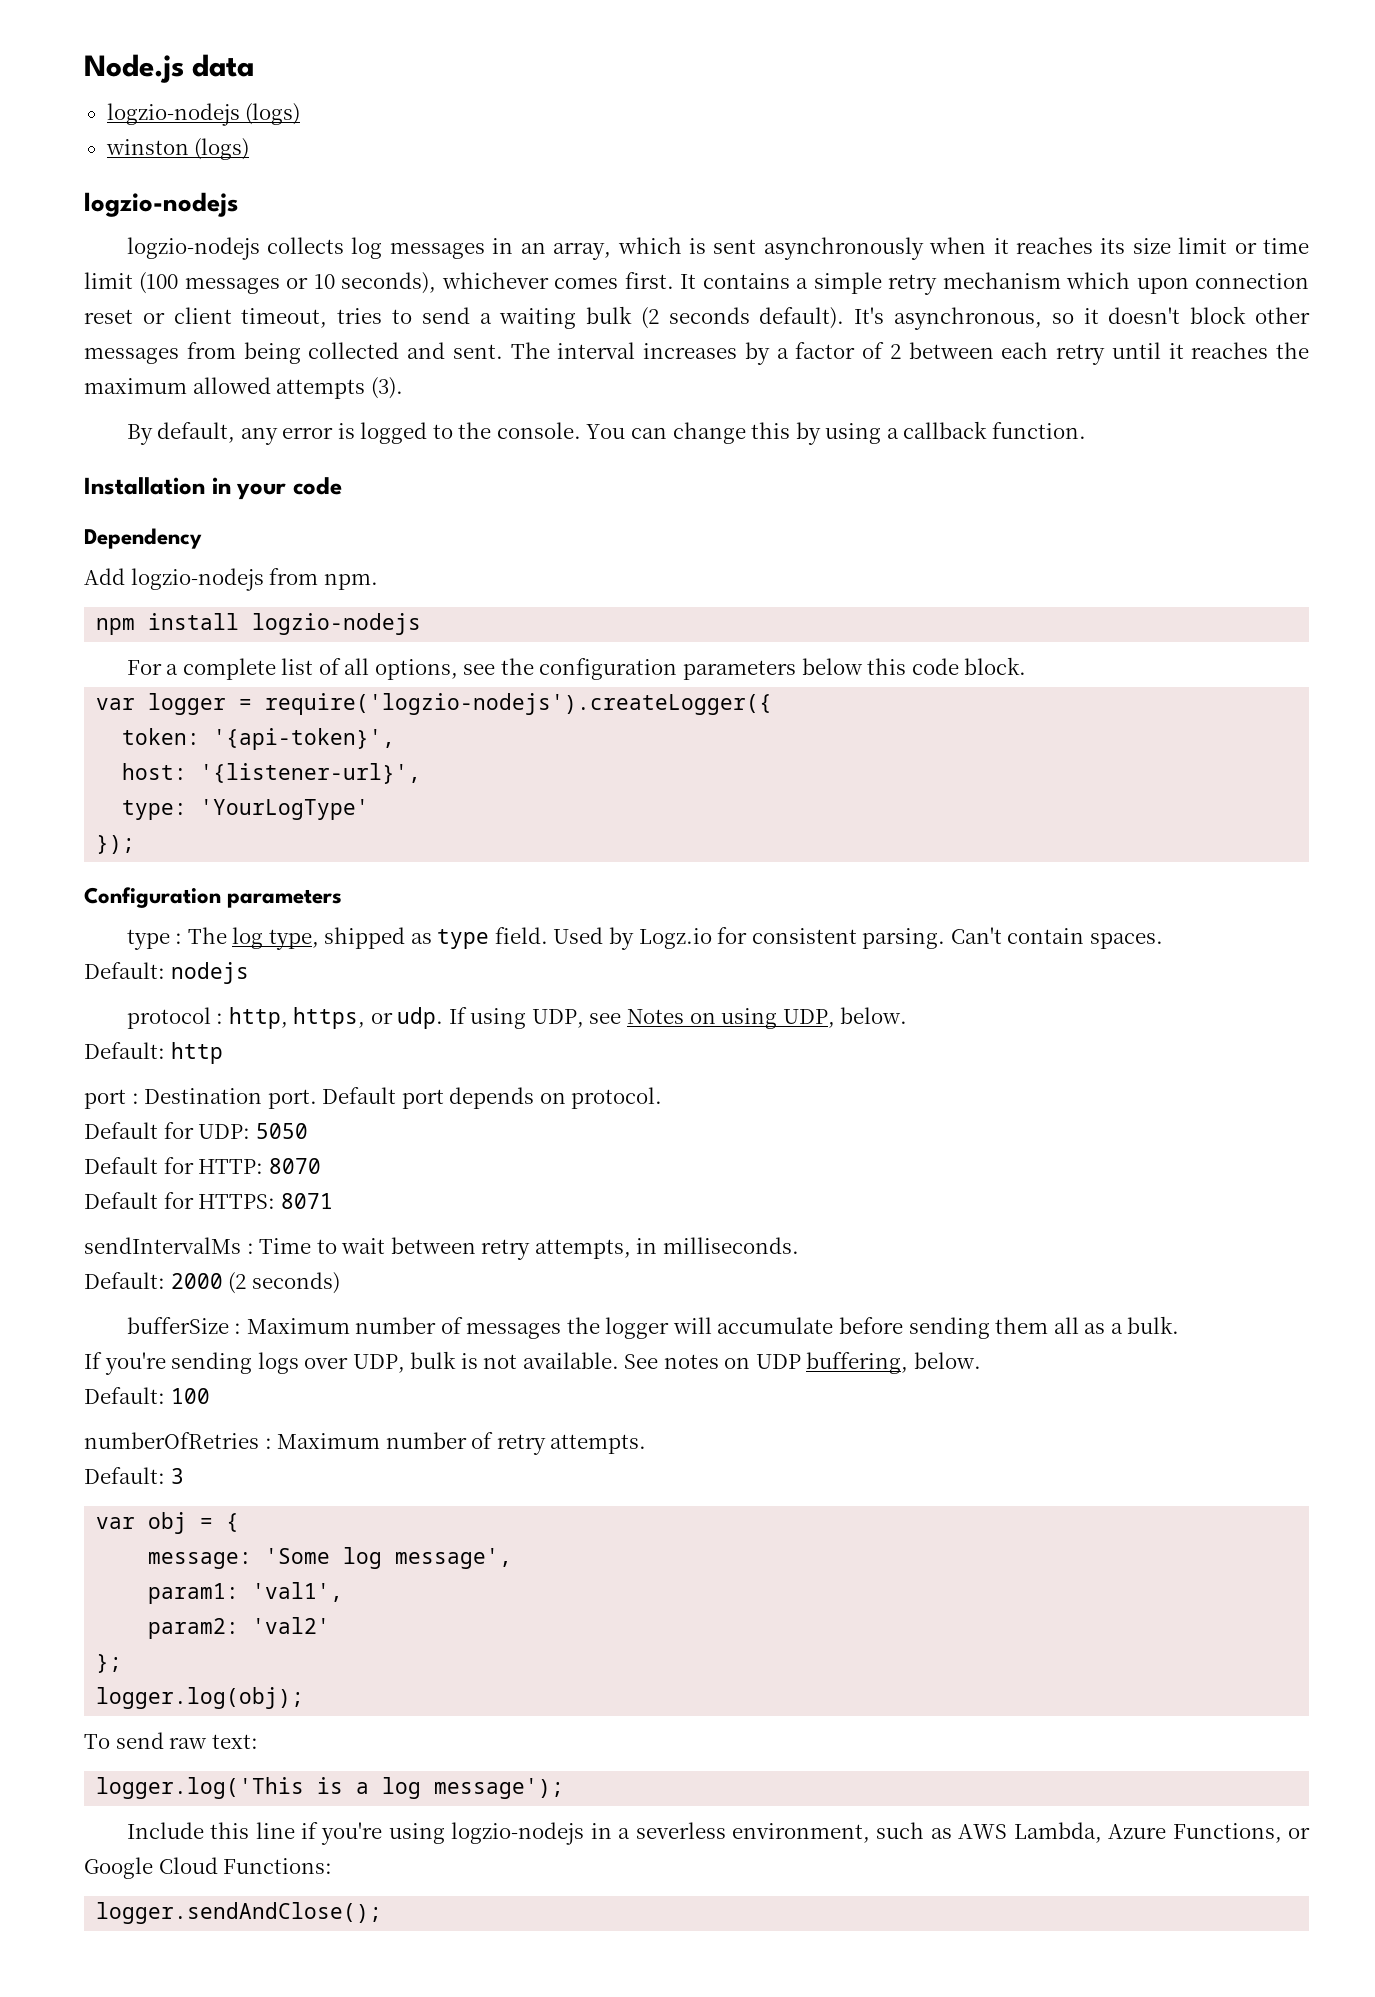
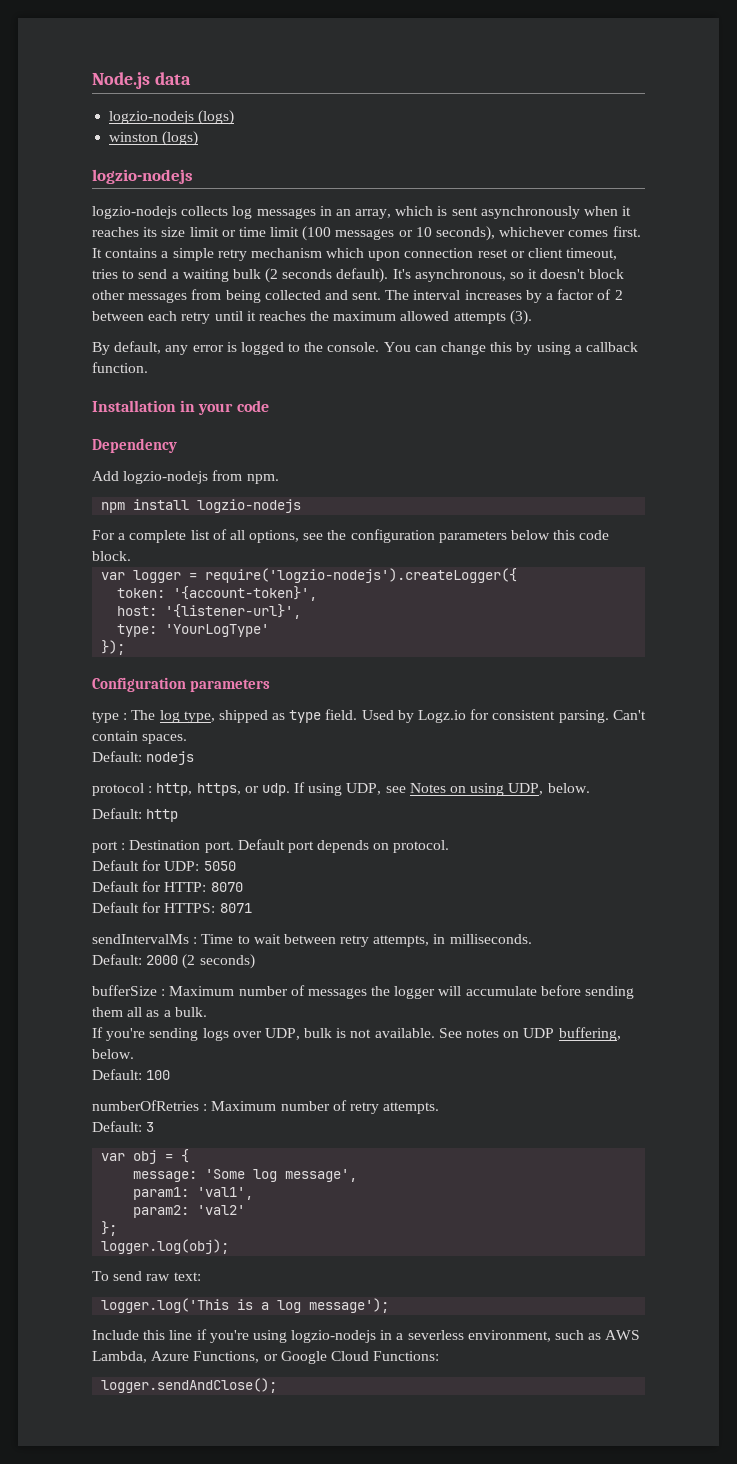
- token: '{api-token}',
+ token: '{account-token}',

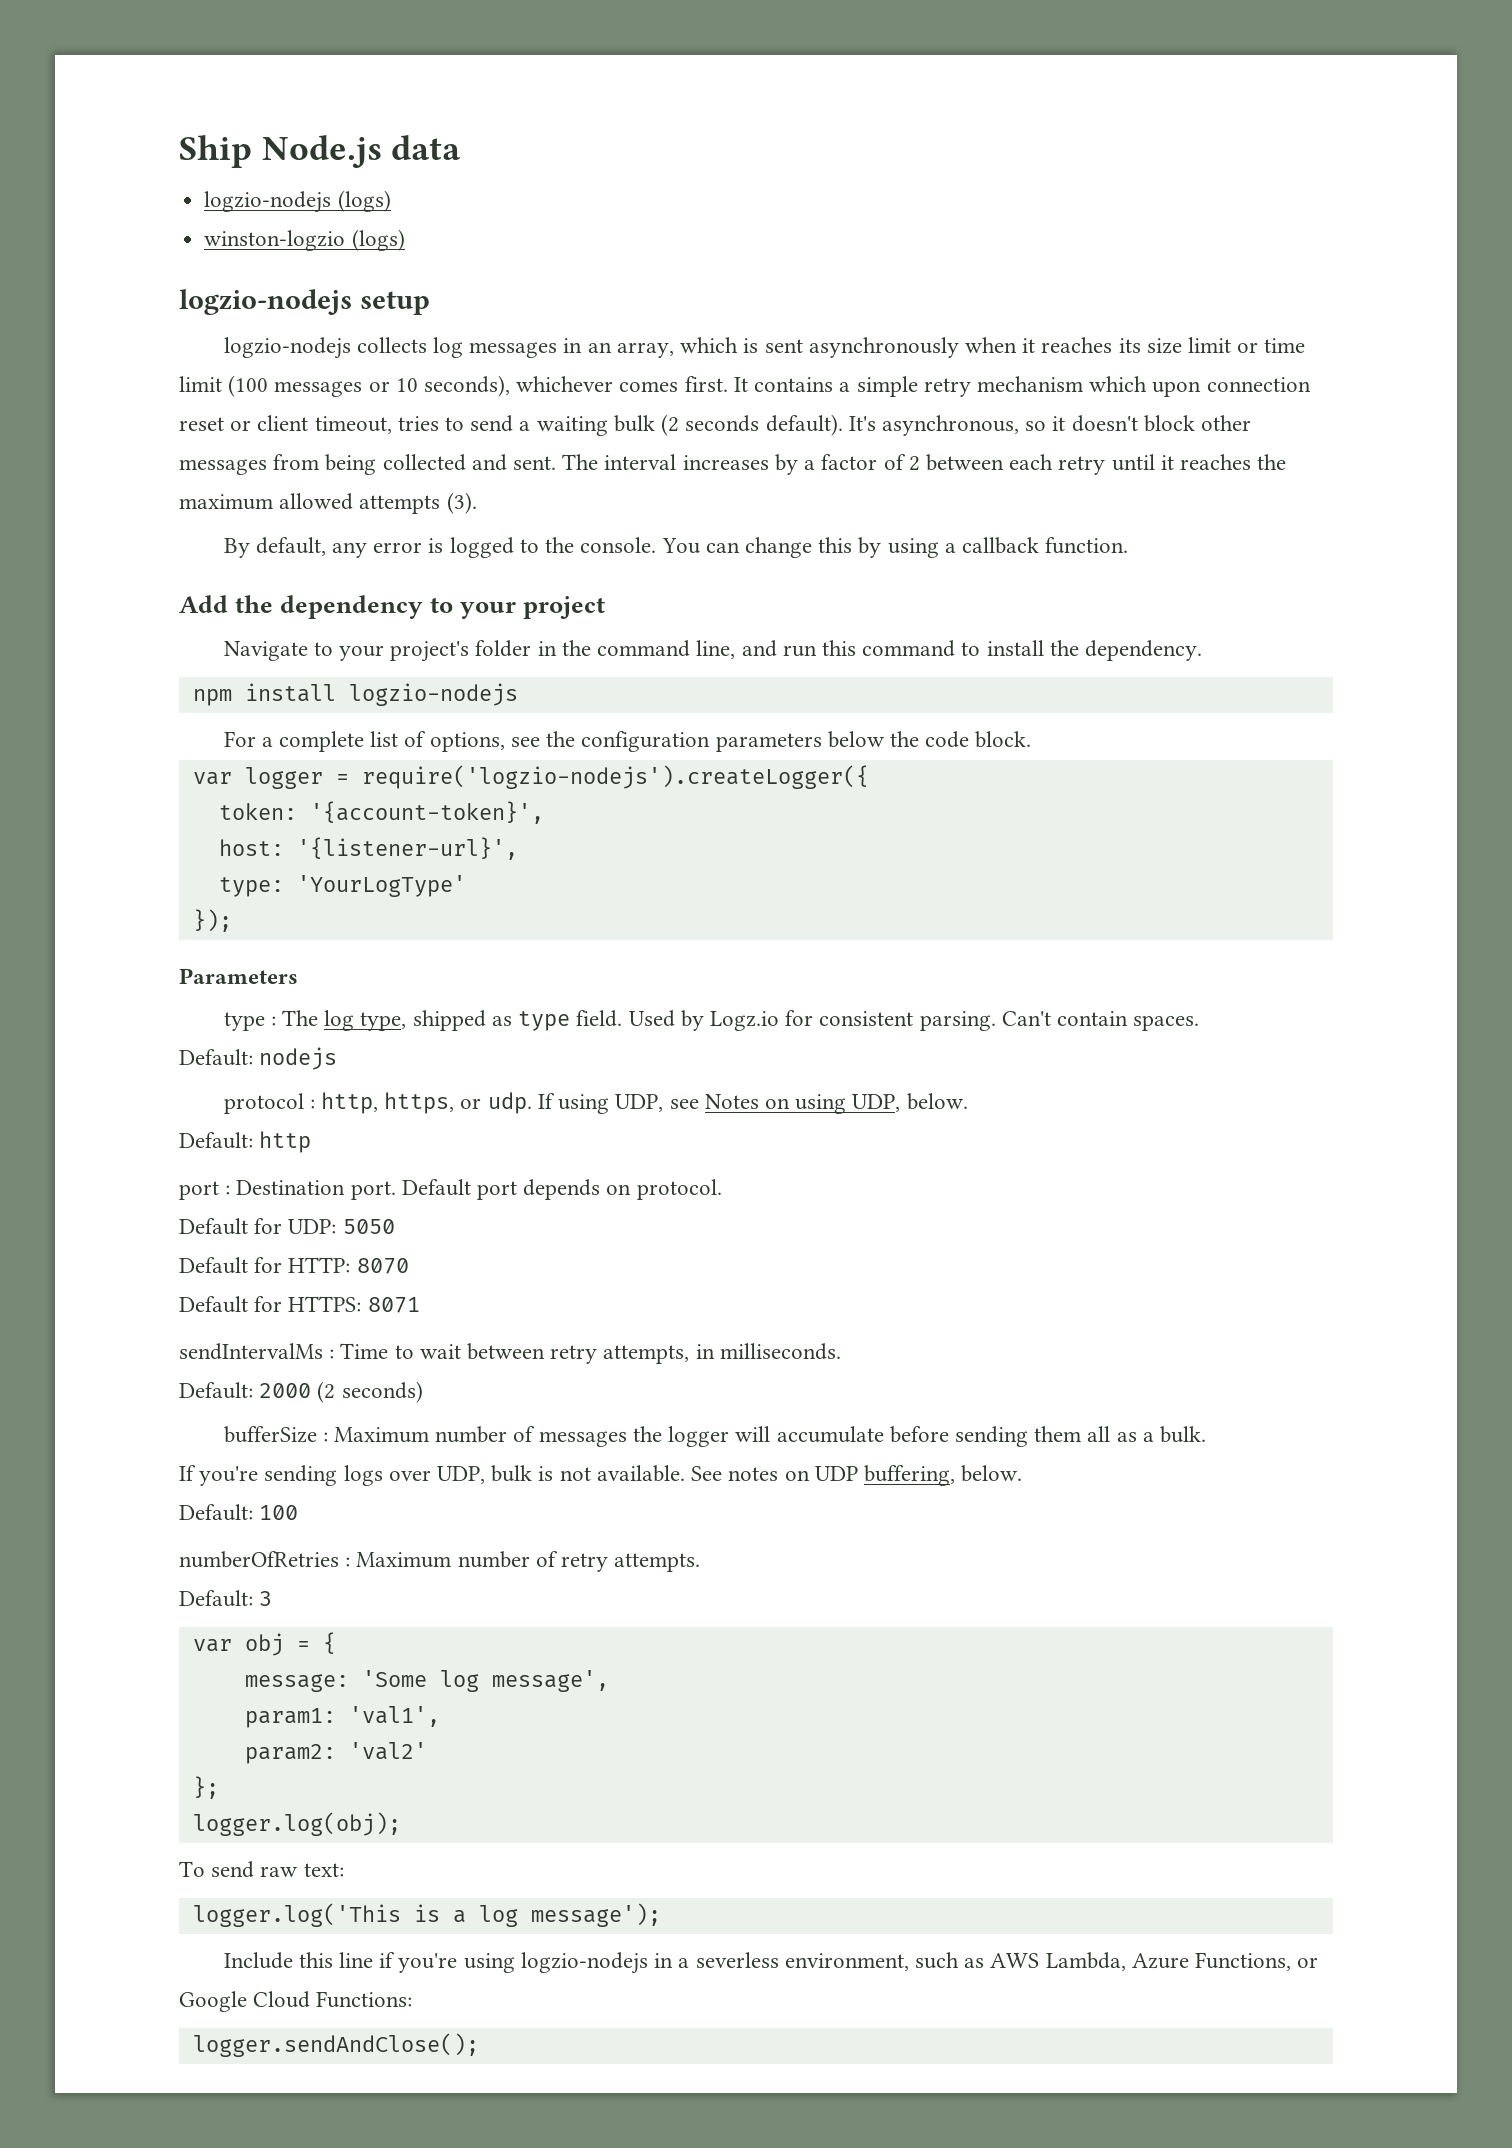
- Node.js data
+ Ship Node.js data
- winston (logs)
- logzio-nodejs
+ winston-logzio (logs)
+ logzio-nodejs setup
- Installation in your code
- Dependency
- Add logzio-nodejs from npm.
+ Add the dependency to your project
+ Navigate to your project's folder in the command line, and run this command to install the dependency.
- For a complete list of all options, see the configuration parameters below this code block.
+ For a complete list of options, see the configuration parameters below the code block.
- Configuration parameters
+ Parameters

